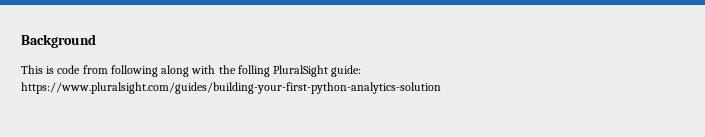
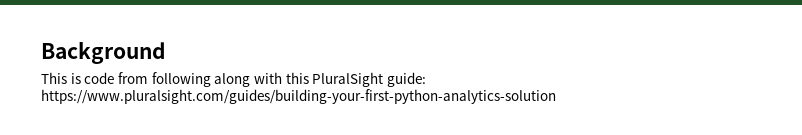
- This is code from following along with the folling PluralSight guide: https://www.pluralsight.com/guides/building-your-first-python-analytics-solution
+ This is code from following along with this PluralSight guide: https://www.pluralsight.com/guides/building-your-first-python-analytics-solution

